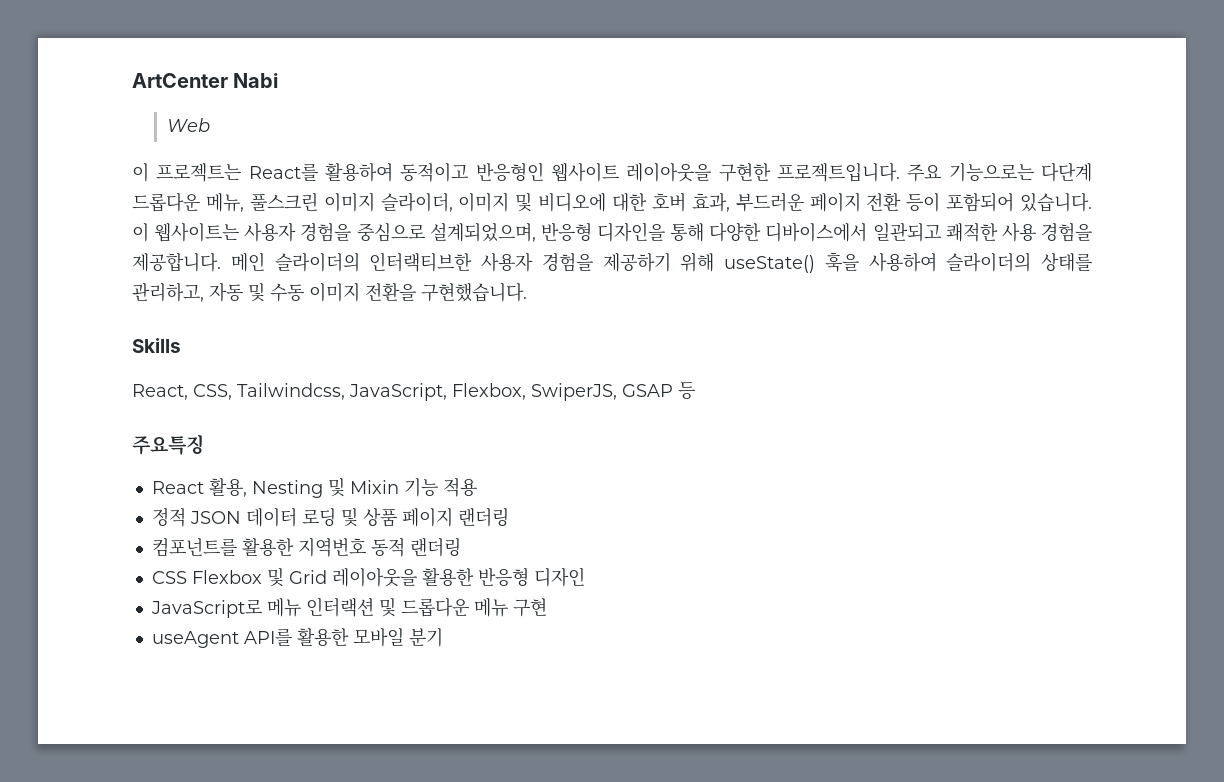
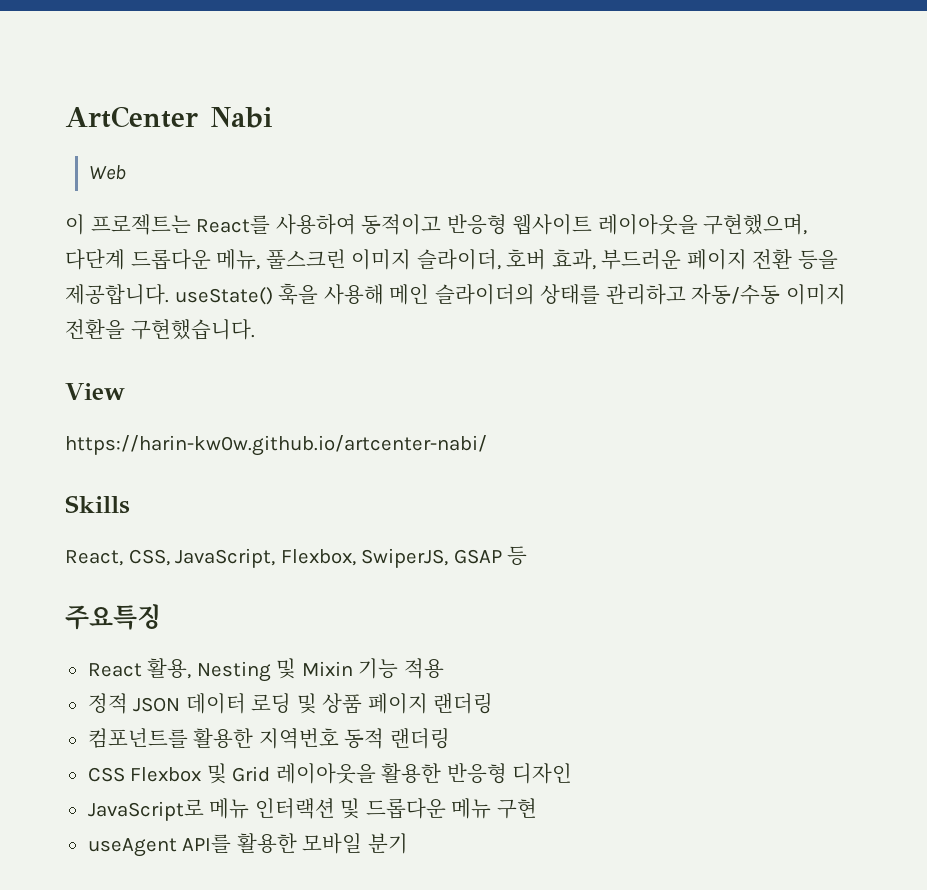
- 이 프로젝트는 React를 활용하여 동적이고 반응형인 웹사이트 레이아웃을 구현한 프로젝트입니다. 주요 기능으로는 다단계 드롭다운 메뉴, 풀스크린 이미지 슬라이더, 이미지 및 비디오에 대한 호버 효과, 부드러운 페이지 전환 등이 포함되어 있습니다. 이 웹사이트는 사용자 경험을 중심으로 설계되었으며, 반응형 디자인을 통해 다양한 디바이스에서 일관되고 쾌적한 사용 경험을 제공합니다. 메인 슬라이더의 인터랙티브한 사용자 경험을 제공하기 위해 useState() 훅을 사용하여 슬라이더의 상태를 관리하고, 자동 및 수동 이미지 전환을 구현했습니다.
+ 이 프로젝트는 React를 사용하여 동적이고 반응형 웹사이트 레이아웃을 구현했으며, 다단계 드롭다운 메뉴, 풀스크린 이미지 슬라이더, 호버 효과, 부드러운 페이지 전환 등을 제공합니다. useState() 훅을 사용해 메인 슬라이더의 상태를 관리하고 자동/수동 이미지 전환을 구현했습니다.
+ View
+ https://harin-kw0w.github.io/artcenter-nabi/
- React, CSS, Tailwindcss, JavaScript, Flexbox, SwiperJS, GSAP 등
+ React, CSS, JavaScript, Flexbox, SwiperJS, GSAP 등

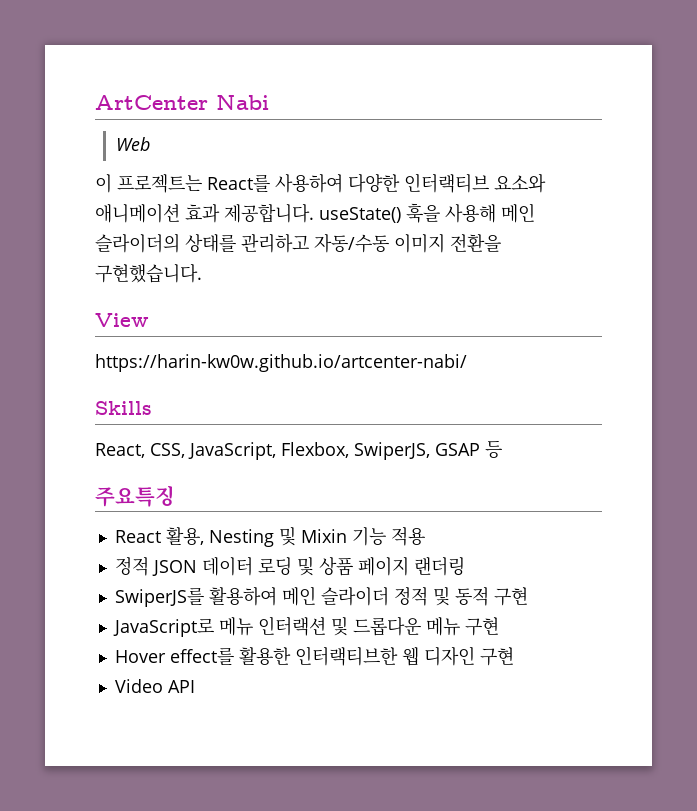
- 이 프로젝트는 React를 사용하여 동적이고 반응형 웹사이트 레이아웃을 구현했으며, 다단계 드롭다운 메뉴, 풀스크린 이미지 슬라이더, 호버 효과, 부드러운 페이지 전환 등을 제공합니다. useState() 훅을 사용해 메인 슬라이더의 상태를 관리하고 자동/수동 이미지 전환을 구현했습니다.
+ 이 프로젝트는 React를 사용하여 다양한 인터랙티브 요소와 애니메이션 효과 제공합니다. useState() 훅을 사용해 메인 슬라이더의 상태를 관리하고 자동/수동 이미지 전환을 구현했습니다.
- 컴포넌트를 활용한 지역번호 동적 랜더링
- CSS Flexbox 및 Grid 레이아웃을 활용한 반응형 디자인
+ SwiperJS를 활용하여 메인 슬라이더 정적 및 동적 구현
- useAgent API를 활용한 모바일 분기
+ Hover effect를 활용한 인터랙티브한 웹 디자인 구현
+ Video API

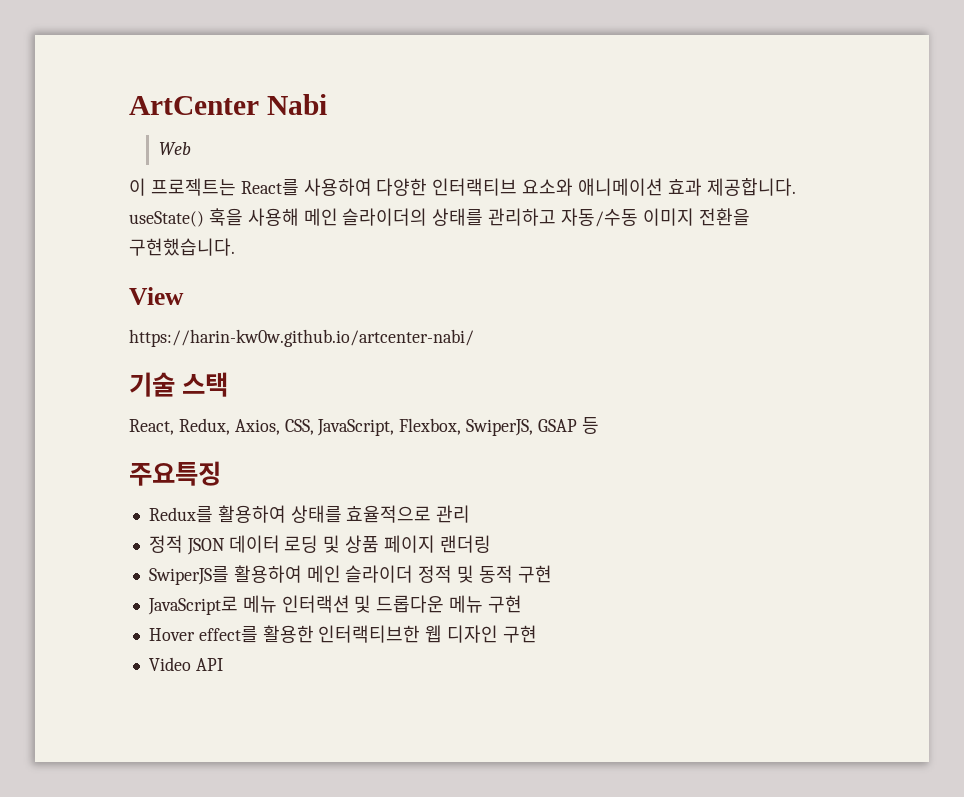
- Skills
+ 기술 스택
- React, CSS, JavaScript, Flexbox, SwiperJS, GSAP 등
+ React, Redux, Axios, CSS, JavaScript, Flexbox, SwiperJS, GSAP 등
- React 활용, Nesting 및 Mixin 기능 적용
+ Redux를 활용하여 상태를 효율적으로 관리

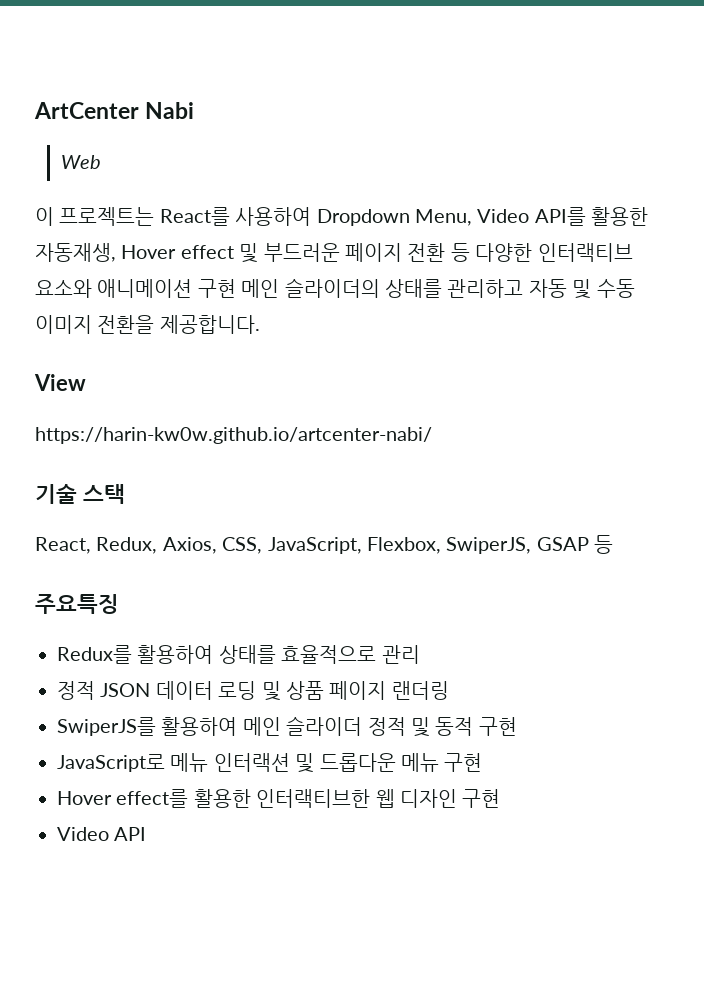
- 이 프로젝트는 React를 사용하여 다양한 인터랙티브 요소와 애니메이션 효과 제공합니다. useState() 훅을 사용해 메인 슬라이더의 상태를 관리하고 자동/수동 이미지 전환을 구현했습니다.
+ 이 프로젝트는 React를 사용하여 Dropdown Menu, Video API를 활용한 자동재생, Hover effect 및 부드러운 페이지 전환 등 다양한 인터랙티브 요소와 애니메이션 구현 메인 슬라이더의 상태를 관리하고 자동 및 수동 이미지 전환을 제공합니다.

